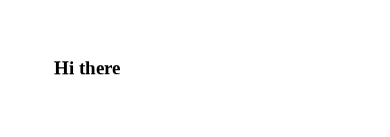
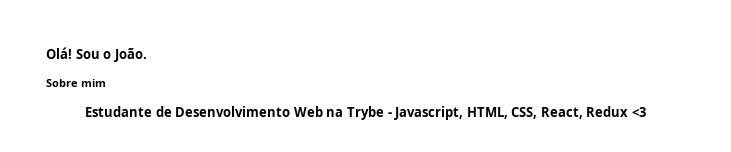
- Hi there
+ Olá! Sou o João.
+ Sobre mim
+ Estudante de Desenvolvimento Web na Trybe - Javascript, HTML, CSS, React, Redux <3

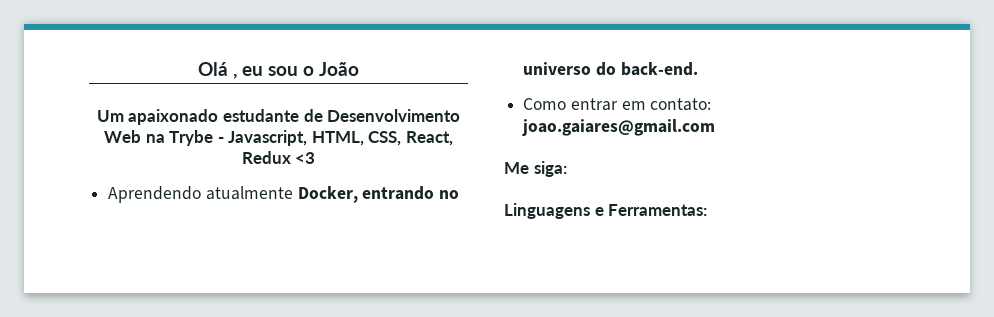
- Olá! Sou o João.
- Sobre mim
- Estudante de Desenvolvimento Web na Trybe - Javascript, HTML, CSS, React, Redux <3
+ Olá , eu sou o João
+ Um apaixonado estudante de Desenvolvimento Web na Trybe - Javascript, HTML, CSS, React, Redux <3
+ Aprendendo atualmente Docker, entrando no universo do back-end.
+ Como entrar em contato: joao.gaiares@gmail.com
+ Me siga:
+ Linguagens e Ferramentas:

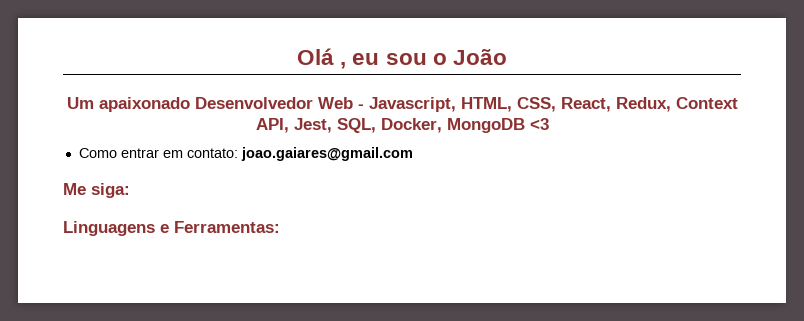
- Um apaixonado estudante de Desenvolvimento Web na Trybe - Javascript, HTML, CSS, React, Redux <3
- Aprendendo atualmente Docker, entrando no universo do back-end.
+ Um apaixonado Desenvolvedor Web - Javascript, HTML, CSS, React, Redux, Context API, Jest, SQL, Docker, MongoDB <3

